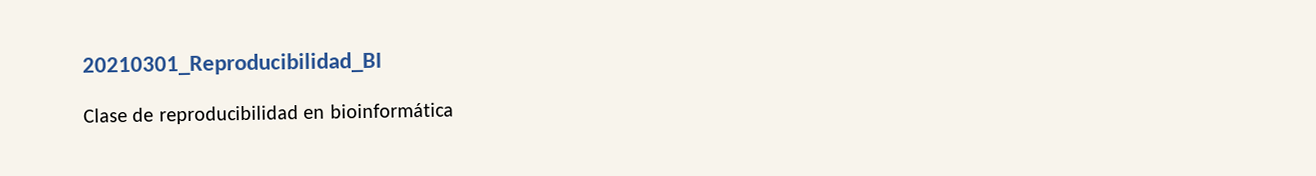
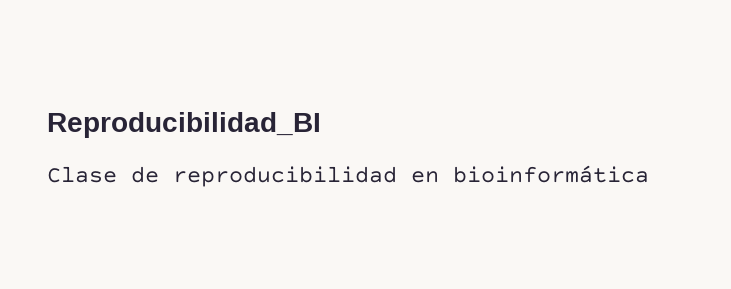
- 20210301_Reproducibilidad_BI
+ Reproducibilidad_BI

